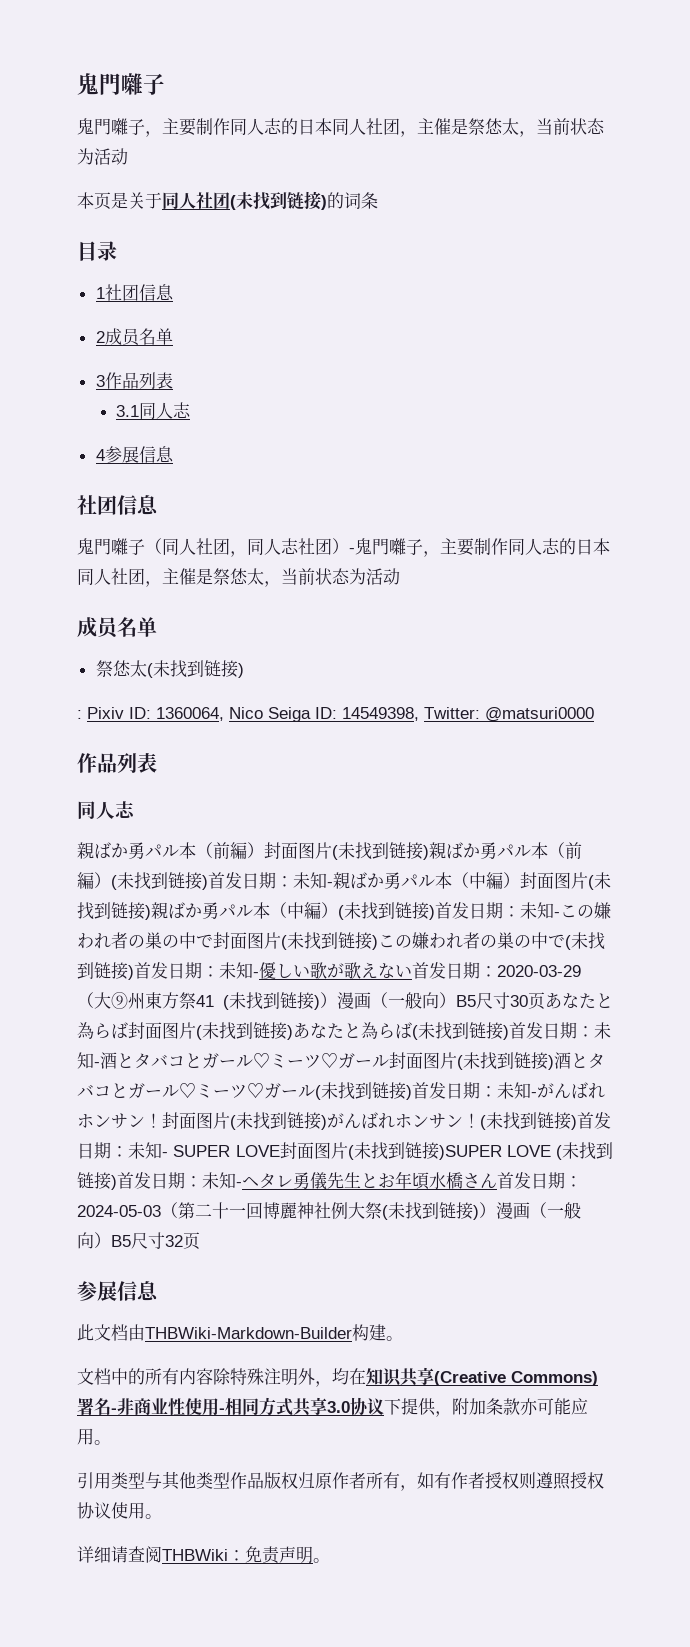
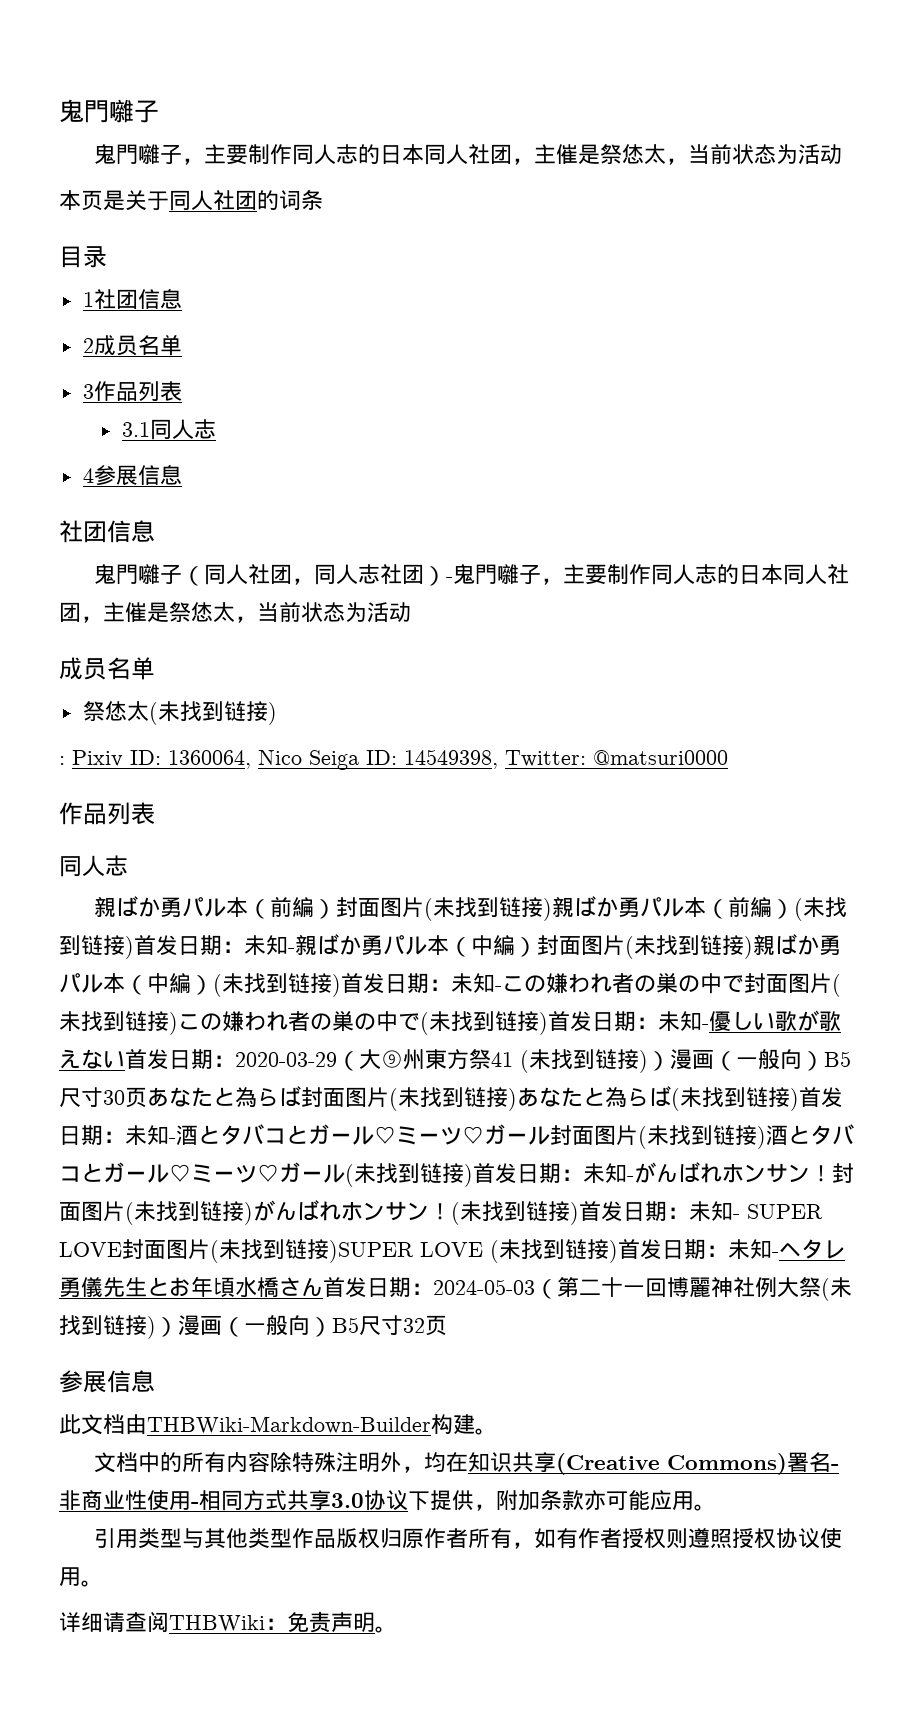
- 本页是关于同人社团(未找到链接)的词条
+ 本页是关于同人社团的词条

